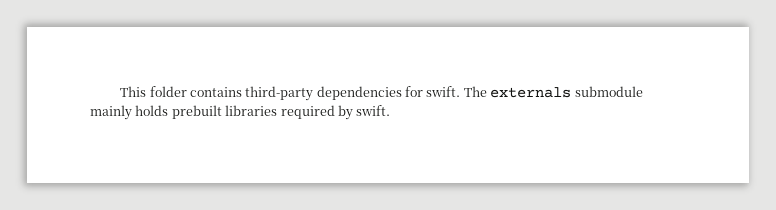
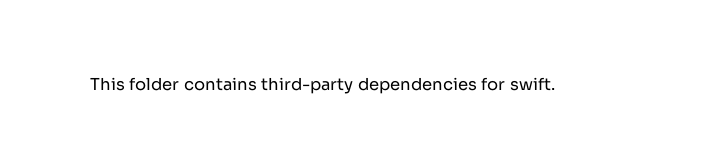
- The externals submodule mainly holds prebuilt libraries required by swift.

